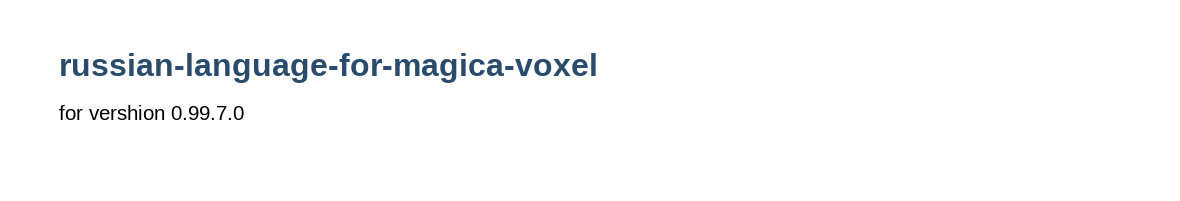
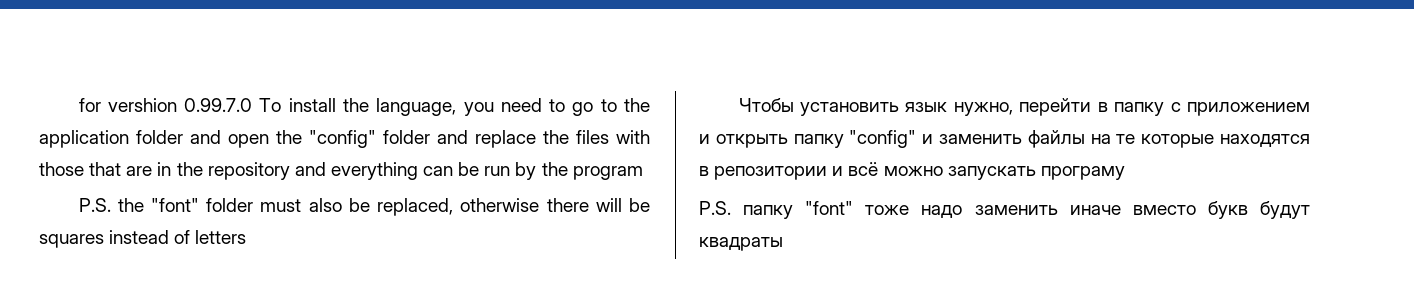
- russian-language-for-magica-voxel
- for vershion 0.99.7.0
+ for vershion 0.99.7.0 Тo install the language, you need to go to the application folder and open the "config" folder and replace the files with those that are in the repository and everything can be run by the program
+ P.S. the "font" folder must also be replaced, otherwise there will be squares instead of letters
+ Чтобы установить язык нужно, перейти в папку с приложением и открыть папку "config" и заменить файлы на те которые находятся в репозитории и всё можно запускать програму
+ P.S. папку "font" тоже надо заменить иначе вместо букв будут квадраты

